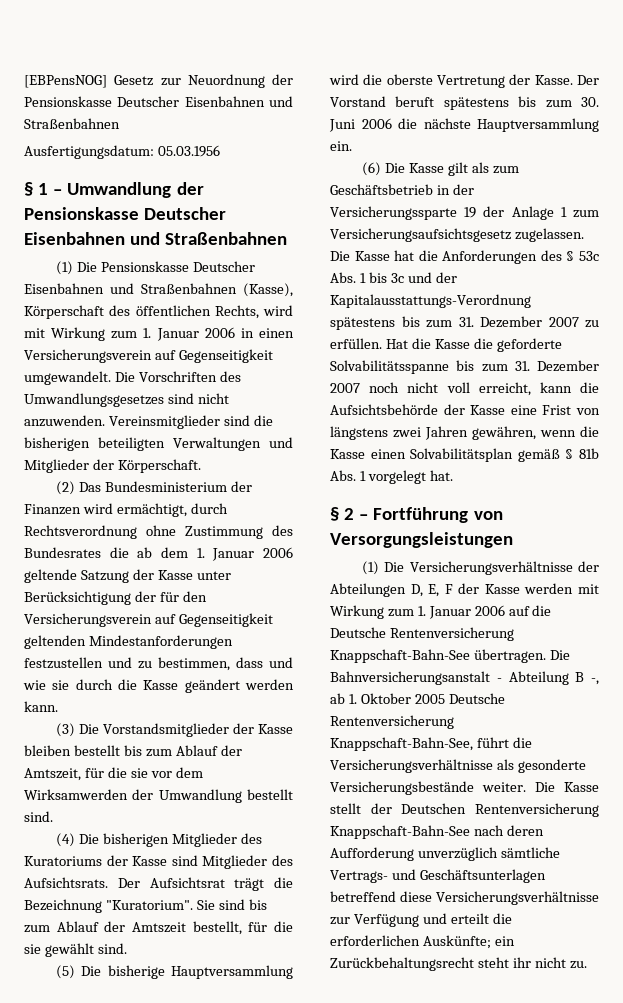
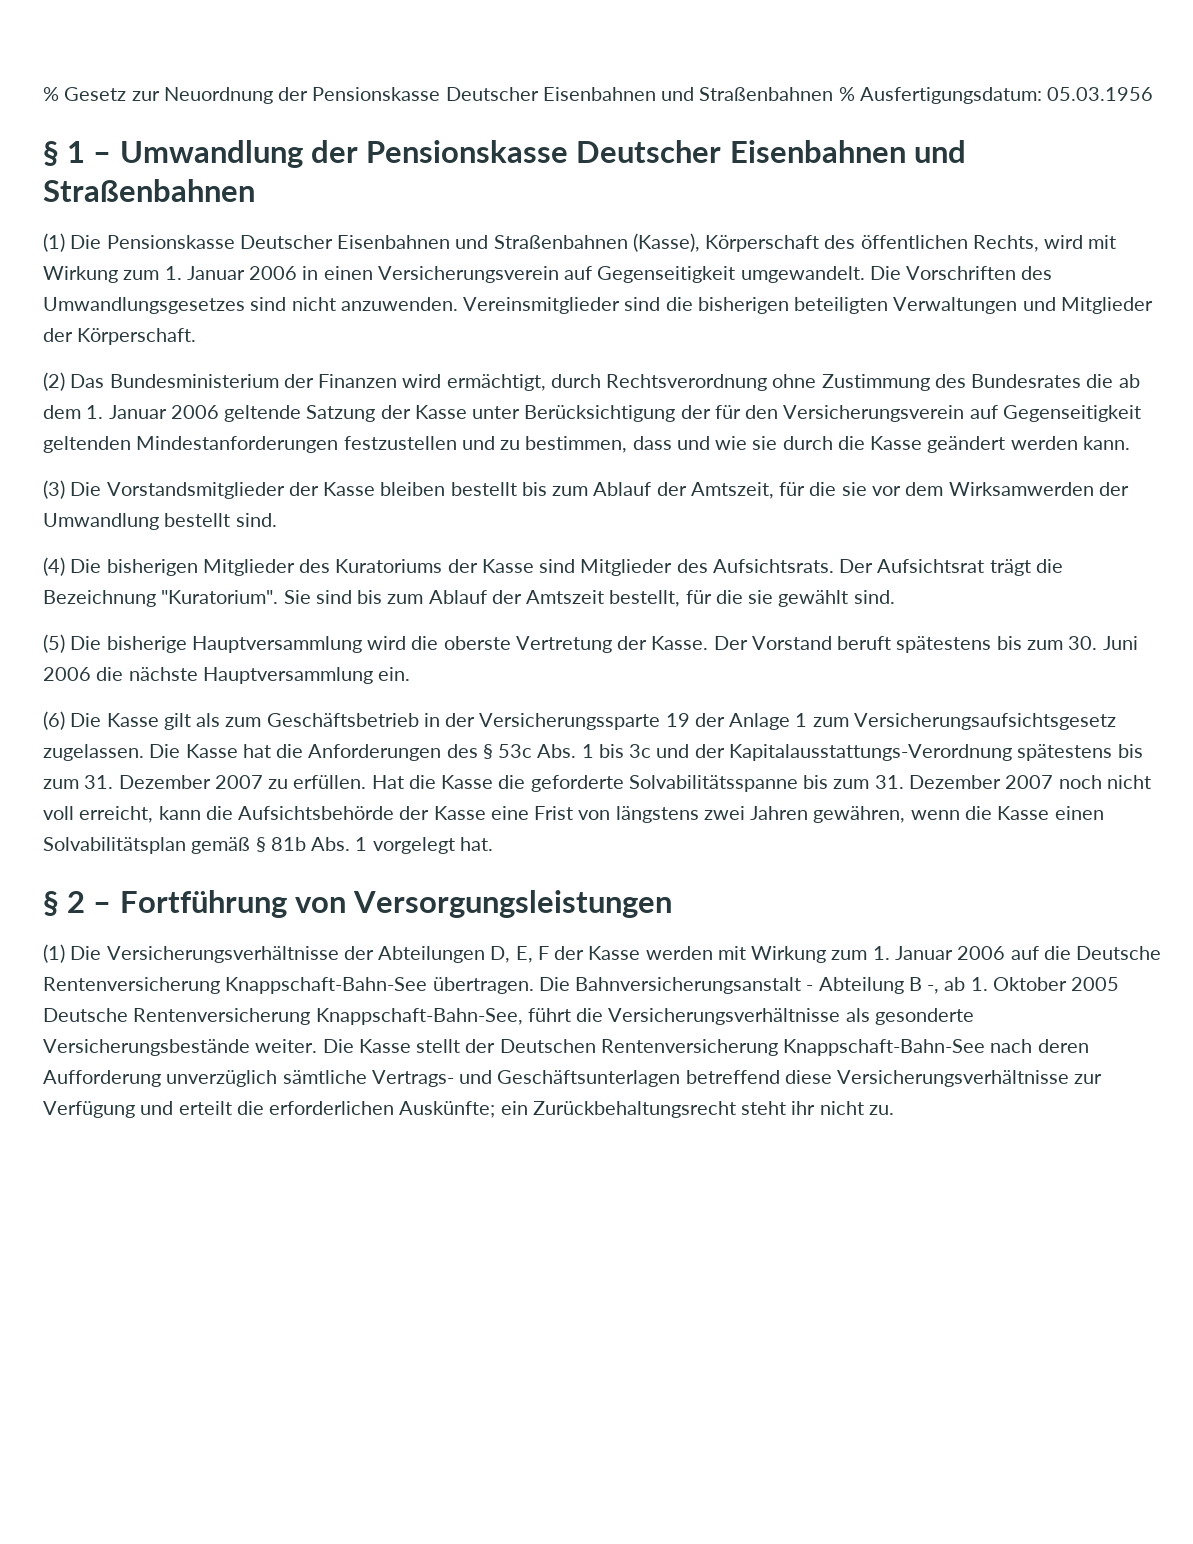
- [EBPensNOG] Gesetz zur Neuordnung der Pensionskasse Deutscher Eisenbahnen und Straßenbahnen
- Ausfertigungsdatum: 05.03.1956
+ % Gesetz zur Neuordnung der Pensionskasse Deutscher Eisenbahnen und Straßenbahnen % Ausfertigungsdatum: 05.03.1956

